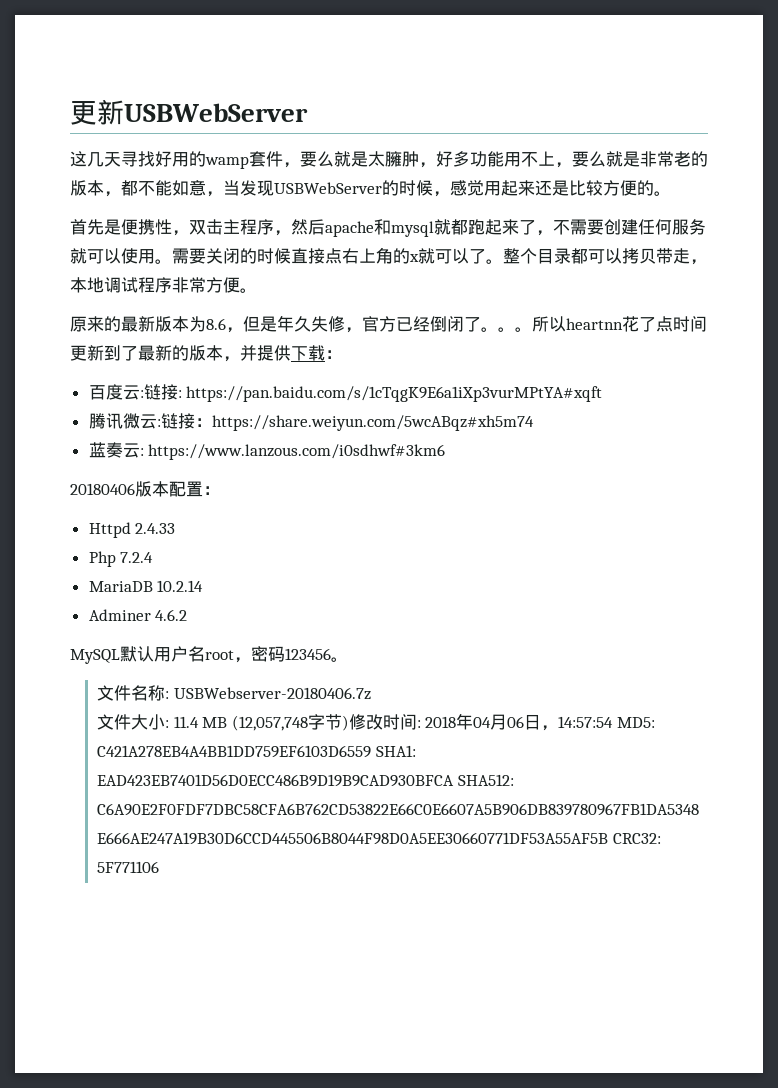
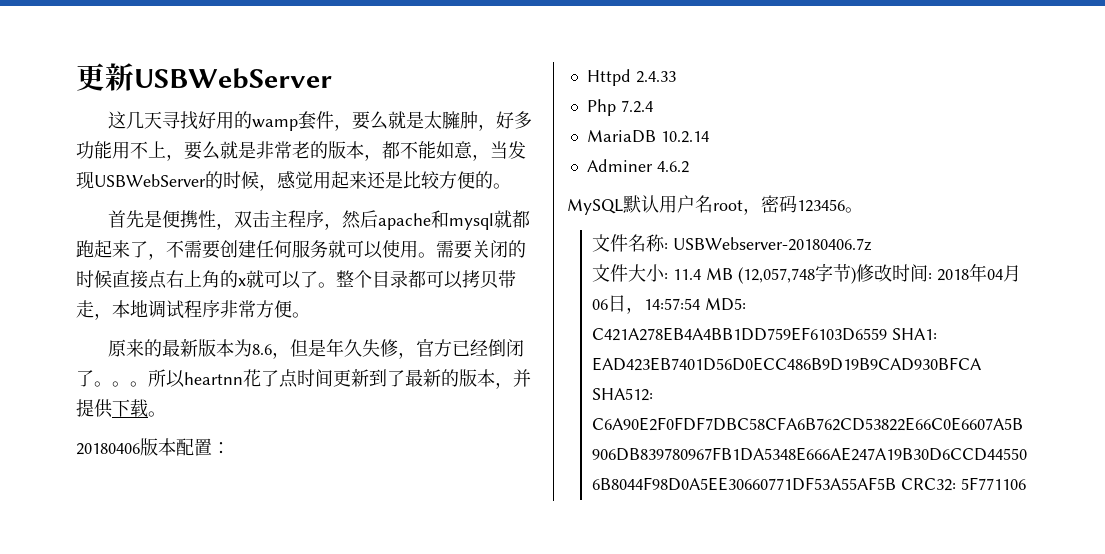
- 所以heartnn花了点时间更新到了最新的版本，并提供下载：
- 百度云:链接: https://pan.baidu.com/s/1cTqgK9E6a1iXp3vurMPtYA#xqft
- 腾讯微云:链接：https://share.weiyun.com/5wcABqz#xh5m74
- 蓝奏云: https://www.lanzous.com/i0sdhwf#3km6
+ 所以heartnn花了点时间更新到了最新的版本，并提供下载。

